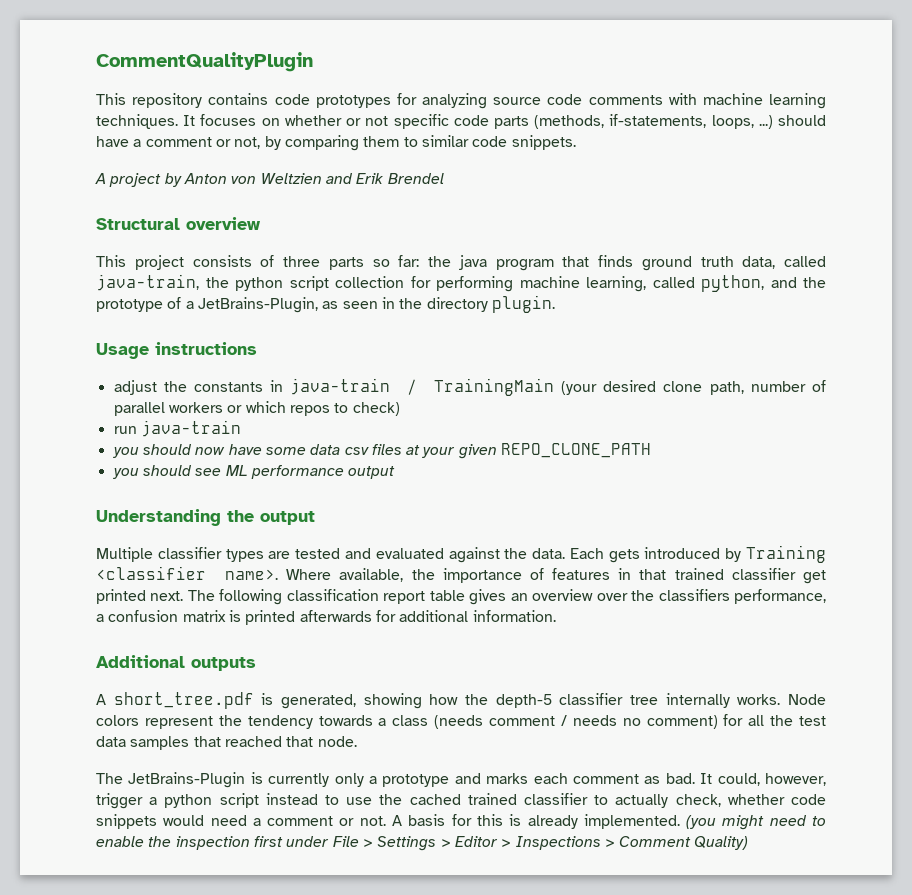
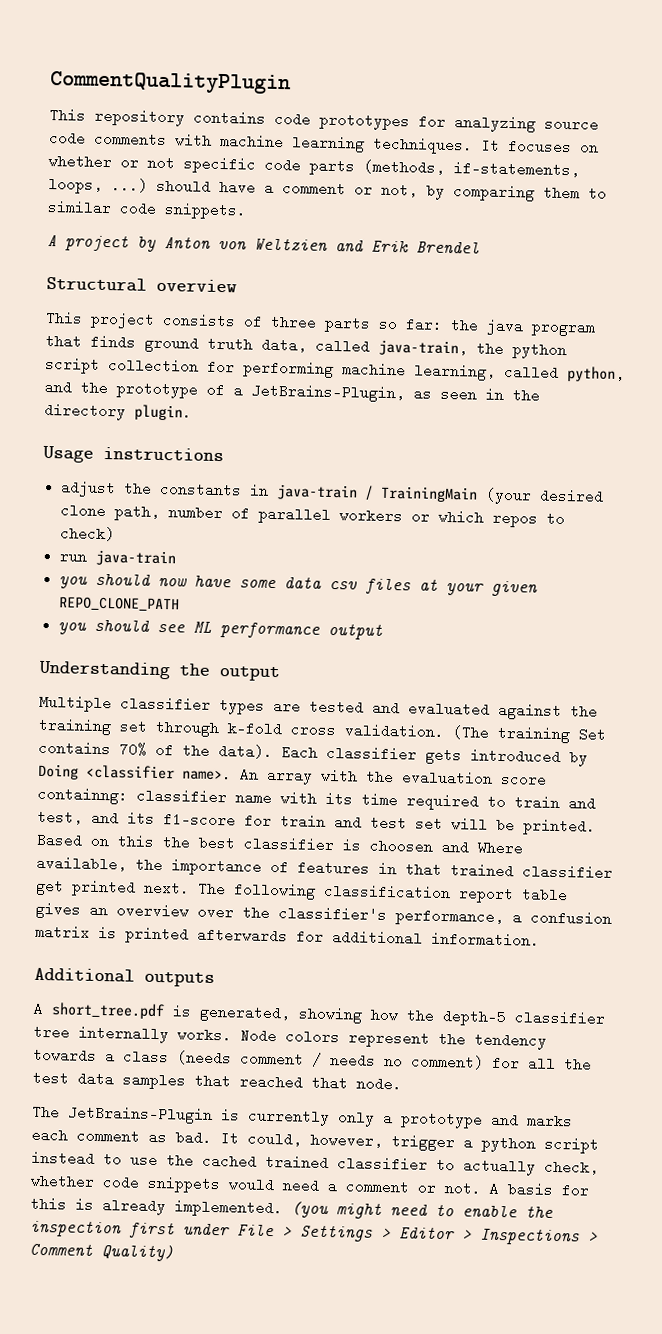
- Multiple classifier types are tested and evaluated against the data. Each gets introduced by Training <classifier name>.
+ Multiple classifier types are tested and evaluated against the training set through k-fold cross validation. (The training Set contains 70% of the data). Each classifier gets introduced by Doing <classifier name>.
- Where available, the importance of features in that trained classifier get printed next.
+ An array with the evaluation score containng: classifier name with its time required to train and test, and its f1-score for train and test set will be printed. Based on this the best classifier is choosen and Where available, the importance of features in that trained classifier get printed next.
- The following classification report table gives an overview over the classifiers performance, a confusion matrix is printed afterwards for additional information.
+ The following classification report table gives an overview over the classifier's performance, a confusion matrix is printed afterwards for additional information.

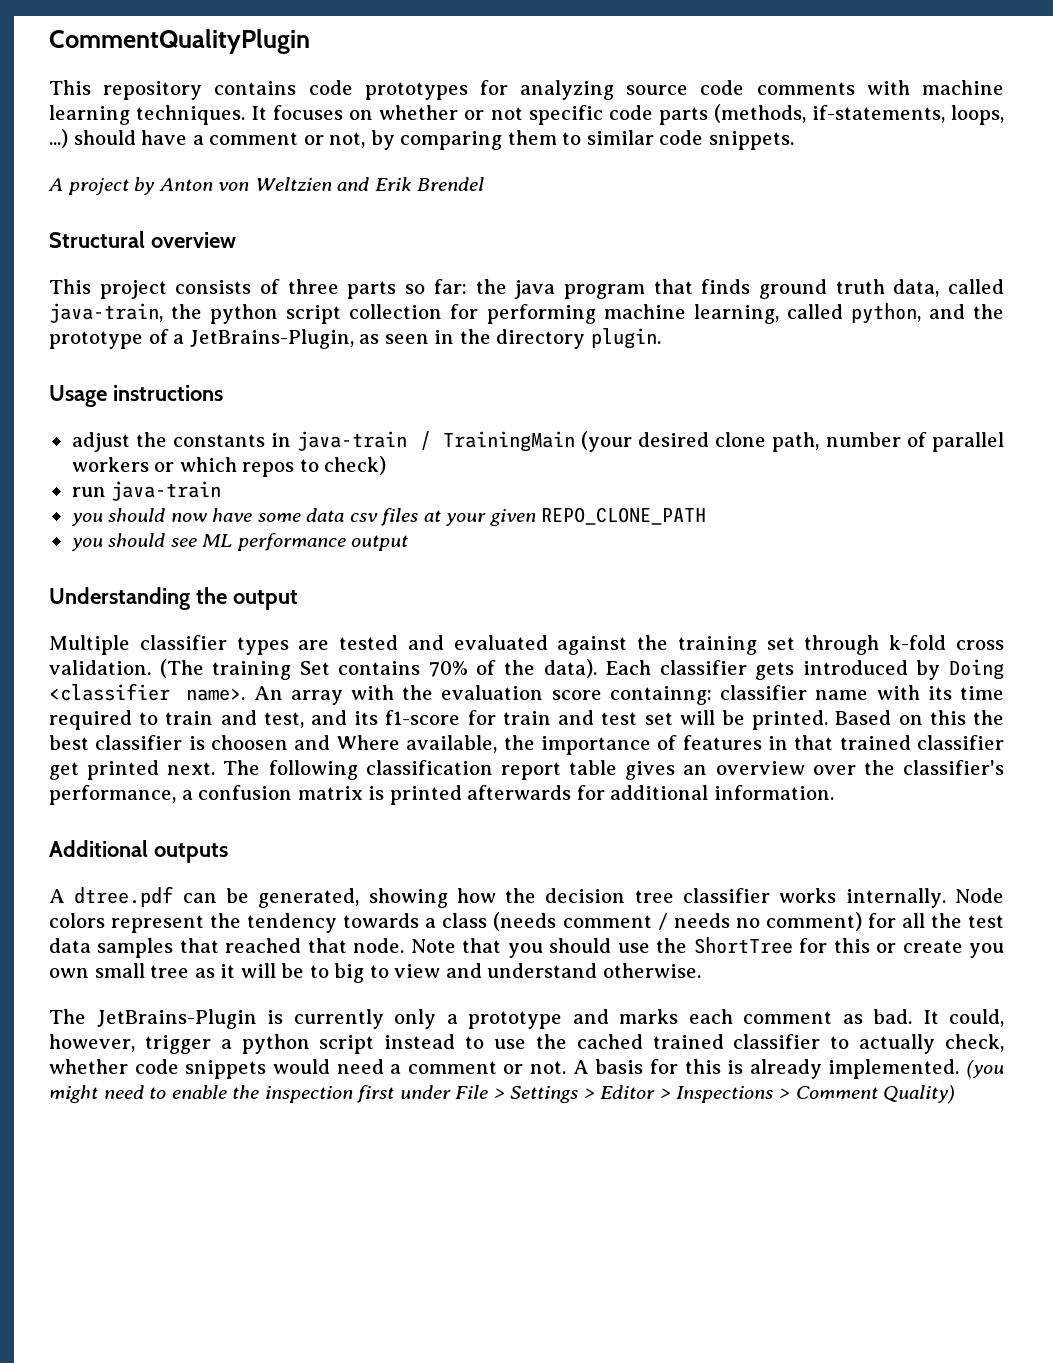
- A short_tree.pdf is generated, showing how the depth-5 classifier tree internally works.
+ A dtree.pdf can be generated, showing how the decision tree classifier works internally.
+ Note that you should use the ShortTree for this or create you own small tree as it will be to big to view and understand otherwise.

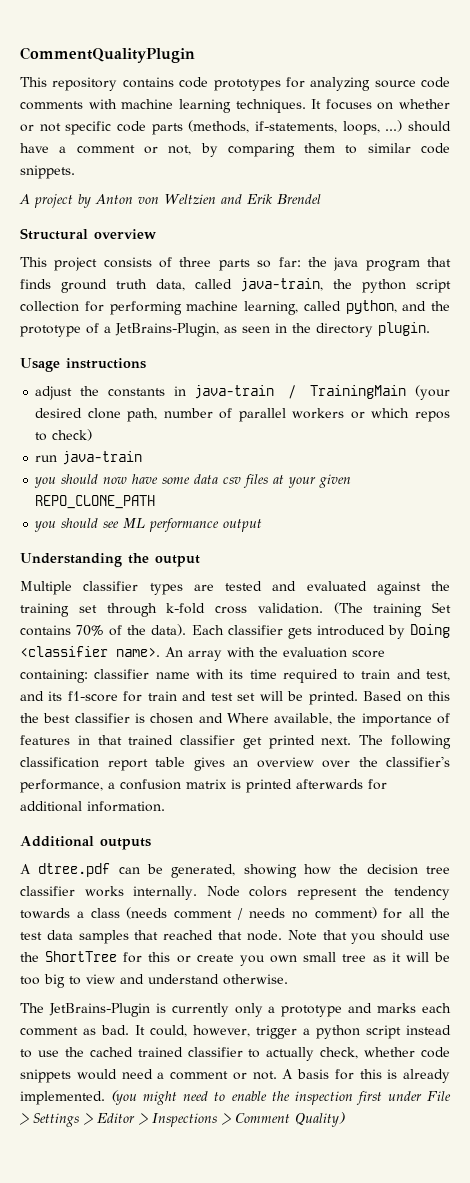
- An array with the evaluation score containng: classifier name with its time required to train and test, and its f1-score for train and test set will be printed.
+ An array with the evaluation score containing: classifier name with its time required to train and test, and its f1-score for train and test set will be printed.
- Based on this the best classifier is choosen and Where available, the importance of features in that trained classifier get printed next.
+ Based on this the best classifier is chosen and Where available, the importance of features in that trained classifier get printed next.
- Note that you should use the ShortTree for this or create you own small tree as it will be to big to view and understand otherwise.
+ Note that you should use the ShortTree for this or create you own small tree as it will be too big to view and understand otherwise.

